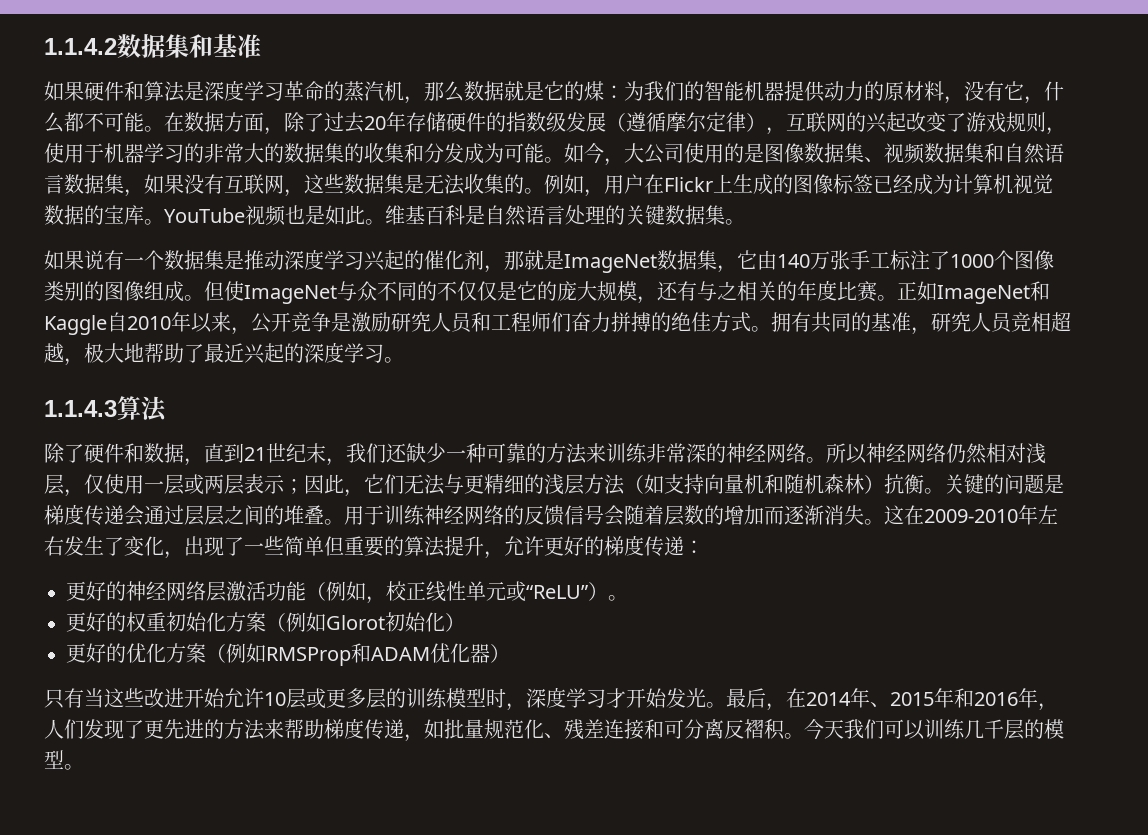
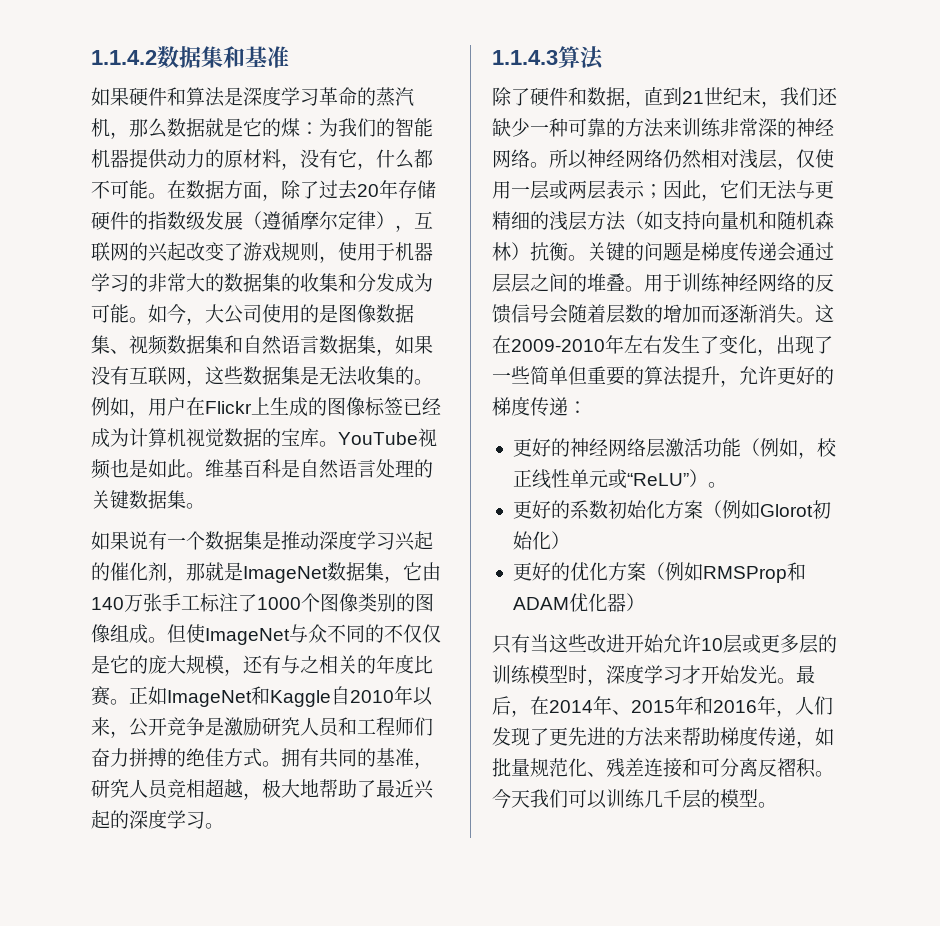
- 更好的权重初始化方案（例如Glorot初始化）
+ 更好的系数初始化方案（例如Glorot初始化）

